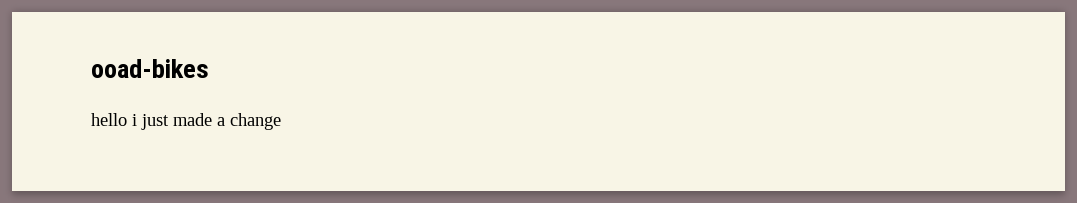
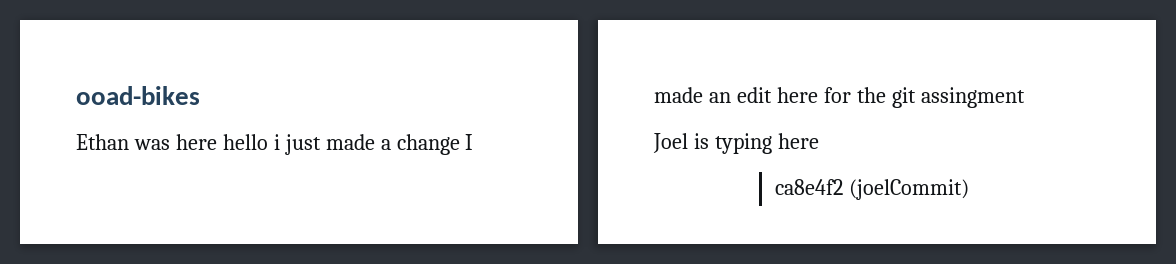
- hello i just made a change
+ Ethan was here hello i just made a change I made an edit here for the git assingment
+ Joel is typing here
+ ca8e4f2 (joelCommit)

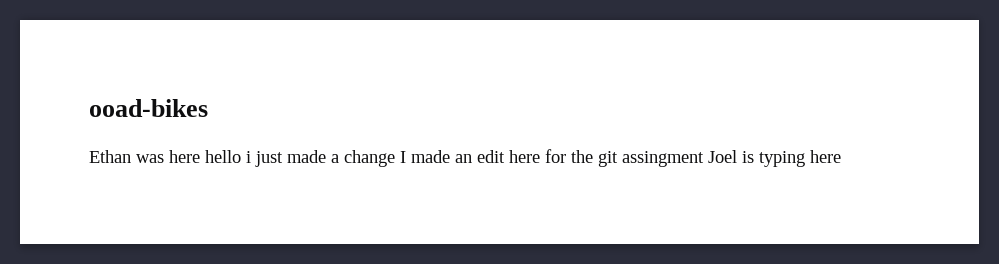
- Ethan was here hello i just made a change I made an edit here for the git assingment
- Joel is typing here
+ Ethan was here hello i just made a change I made an edit here for the git assingment Joel is typing here
- ca8e4f2 (joelCommit)

